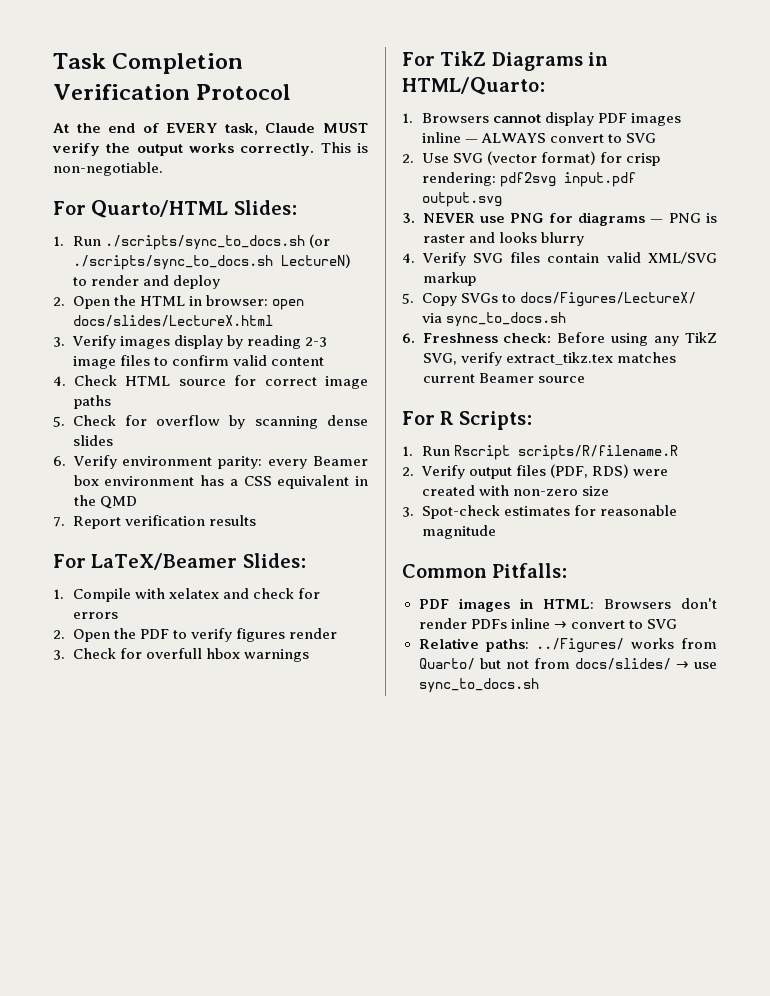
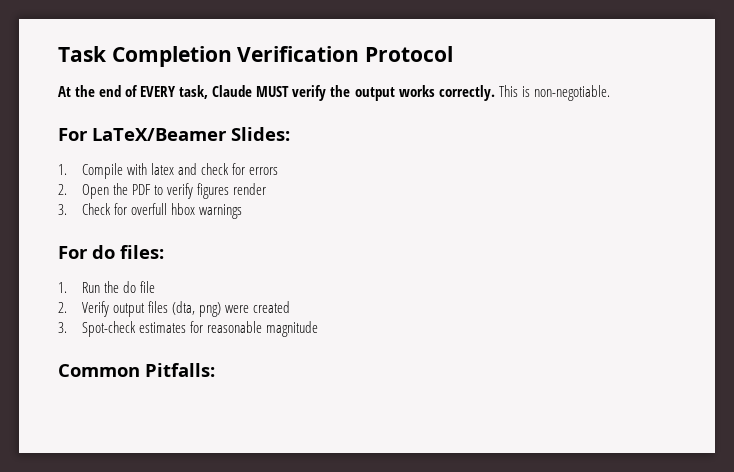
- For Quarto/HTML Slides:
- 1. Run ./scripts/sync_to_docs.sh (or ./scripts/sync_to_docs.sh LectureN) to render and deploy
- 2. Open the HTML in browser: open docs/slides/LectureX.html
- 3. Verify images display by reading 2-3 image files to confirm valid content
- 4. Check HTML source for correct image paths
- 5. Check for overflow by scanning dense slides
- 6. Verify environment parity: every Beamer box environment has a CSS equivalent in the QMD
- 7. Report verification results
- 1. Compile with xelatex and check for errors
+ 1. Compile with latex and check for errors
- For TikZ Diagrams in HTML/Quarto:
- 1. Browsers cannot display PDF images inline — ALWAYS convert to SVG
- 2. Use SVG (vector format) for crisp rendering: pdf2svg input.pdf output.svg
- 3. NEVER use PNG for diagrams — PNG is raster and looks blurry
- 4. Verify SVG files contain valid XML/SVG markup
- 5. Copy SVGs to docs/Figures/LectureX/ via sync_to_docs.sh
- 6. Freshness check: Before using any TikZ SVG, verify extract_tikz.tex matches current Beamer source
- For R Scripts:
- 1. Run Rscript scripts/R/filename.R
+ For do files:
+ 1. Run the do file
- 2. Verify output files (PDF, RDS) were created with non-zero size
+ 2. Verify output files (dta, png) were created
- PDF images in HTML: Browsers don't render PDFs inline → convert to SVG
- Relative paths: ../Figures/ works from Quarto/ but not from docs/slides/ → use sync_to_docs.sh

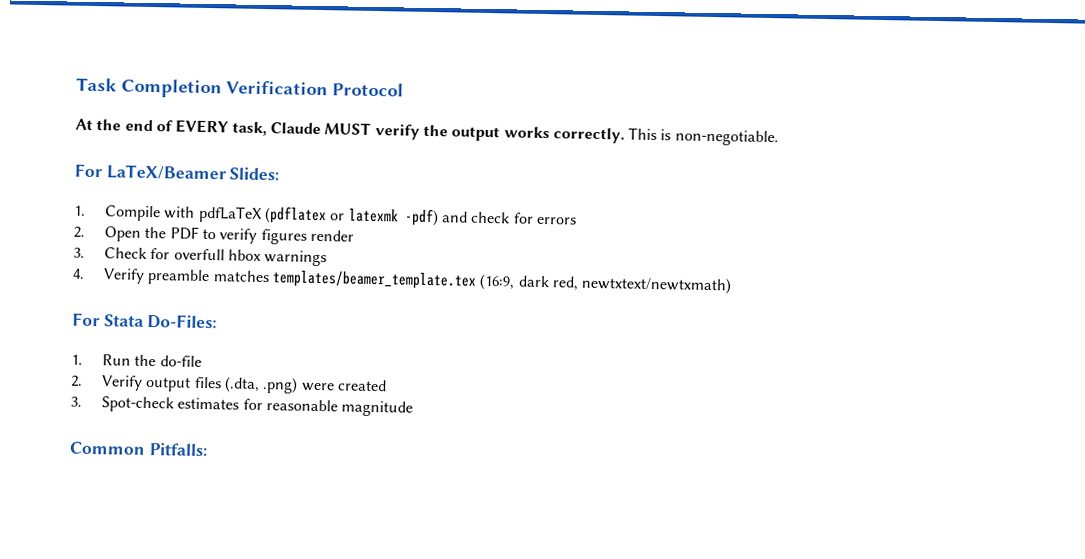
- 1. Compile with latex and check for errors
+ 1. Compile with pdfLaTeX (pdflatex or latexmk -pdf) and check for errors
- For do files:
+ 4. Verify preamble matches templates/beamer_template.tex (16:9, dark red, newtxtext/newtxmath)
+ For Stata Do-Files:
- 1. Run the do file
+ 1. Run the do-file
- 2. Verify output files (dta, png) were created
+ 2. Verify output files (.dta, .png) were created

